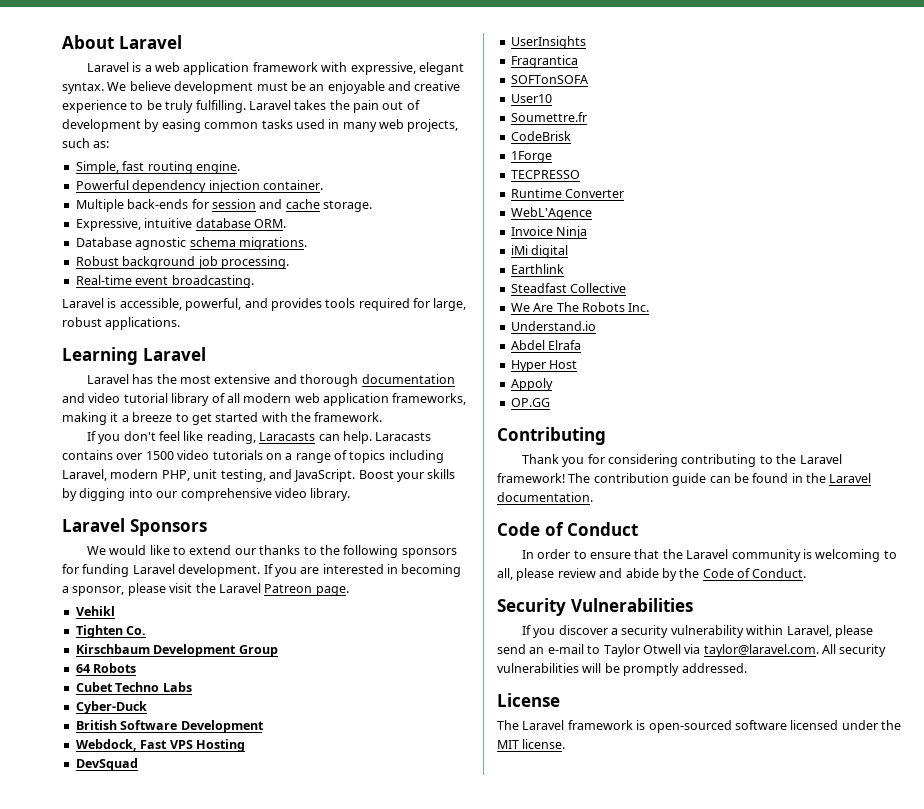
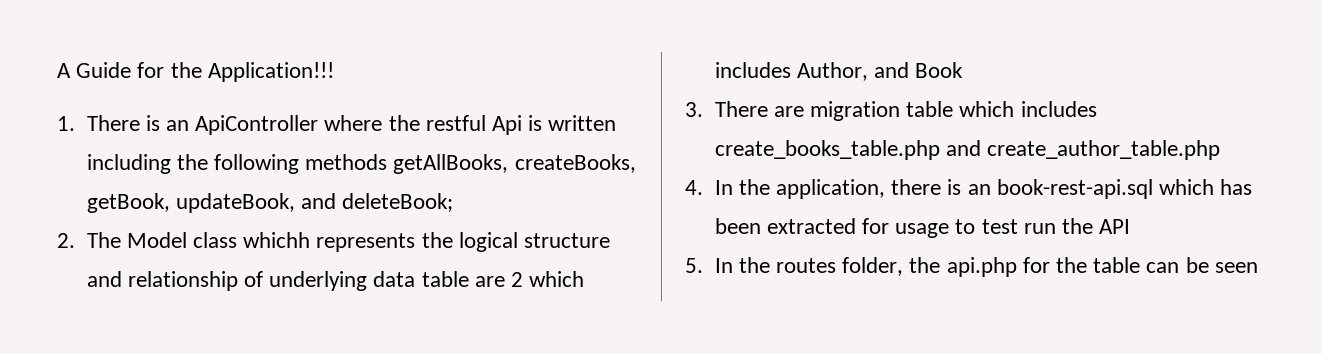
- About Laravel
- Laravel is a web application framework with expressive, elegant syntax. We believe development must be an enjoyable and creative experience to be truly fulfilling. Laravel takes the pain out of development by easing common tasks used in many web projects, such as:
- Simple, fast routing engine.
- Powerful dependency injection container.
- Multiple back-ends for session and cache storage.
- Expressive, intuitive database ORM.
- Database agnostic schema migrations.
- Robust background job processing.
- Real-time event broadcasting.
- Laravel is accessible, powerful, and provides tools required for large, robust applications.
- Learning Laravel
- Laravel has the most extensive and thorough documentation and video tutorial library of all modern web application frameworks, making it a breeze to get started with the framework.
- If you don't feel like reading, Laracasts can help. Laracasts contains over 1500 video tutorials on a range of topics including Laravel, modern PHP, unit testing, and JavaScript. Boost your skills by digging into our comprehensive video library.
- Laravel Sponsors
- We would like to extend our thanks to the following sponsors for funding Laravel development. If you are interested in becoming a sponsor, please visit the Laravel Patreon page.
- Vehikl
- Tighten Co.
- Kirschbaum Development Group
- 64 Robots
- Cubet Techno Labs
- Cyber-Duck
- British Software Development
- Webdock, Fast VPS Hosting
- DevSquad
- UserInsights
- Fragrantica
- SOFTonSOFA
- User10
- Soumettre.fr
- CodeBrisk
- 1Forge
- TECPRESSO
- Runtime Converter
- WebL'Agence
- Invoice Ninja
- iMi digital
- Earthlink
- Steadfast Collective
- We Are The Robots Inc.
- Understand.io
- Abdel Elrafa
- Hyper Host
- Appoly
- OP.GG
- Contributing
- Thank you for considering contributing to the Laravel framework! The contribution guide can be found in the Laravel documentation.
- Code of Conduct
- In order to ensure that the Laravel community is welcoming to all, please review and abide by the Code of Conduct.
- Security Vulnerabilities
- If you discover a security vulnerability within Laravel, please send an e-mail to Taylor Otwell via taylor@laravel.com. All security vulnerabilities will be promptly addressed.
- License
- The Laravel framework is open-sourced software licensed under the MIT license.
+ A Guide for the Application!!!
+ 1. There is an ApiController where the restful Api is written including the following methods getAllBooks, createBooks, getBook, updateBook, and deleteBook;
+ 2. The Model class whichh represents the logical structure and relationship of underlying data table are 2 which includes Author, and Book
+ 3. There are migration table which includes create_books_table.php and create_author_table.php
+ 4. In the application, there is an book-rest-api.sql which has been extracted for usage to test run the API
+ 5. In the routes folder, the api.php for the table can be seen

